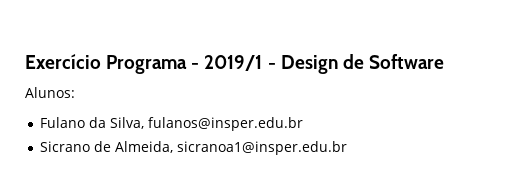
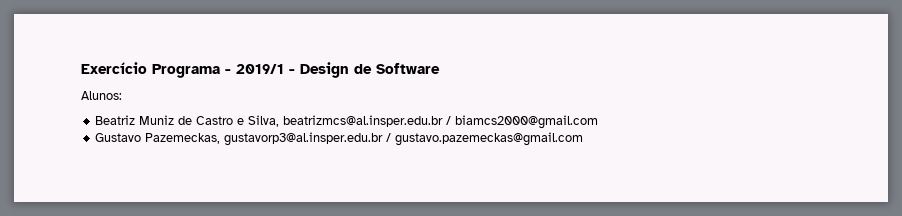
- Fulano da Silva, fulanos@insper.edu.br
- Sicrano de Almeida, sicranoa1@insper.edu.br
+ Beatriz Muniz de Castro e Silva, beatrizmcs@al.insper.edu.br / biamcs2000@gmail.com
+ Gustavo Pazemeckas, gustavorp3@al.insper.edu.br / gustavo.pazemeckas@gmail.com

